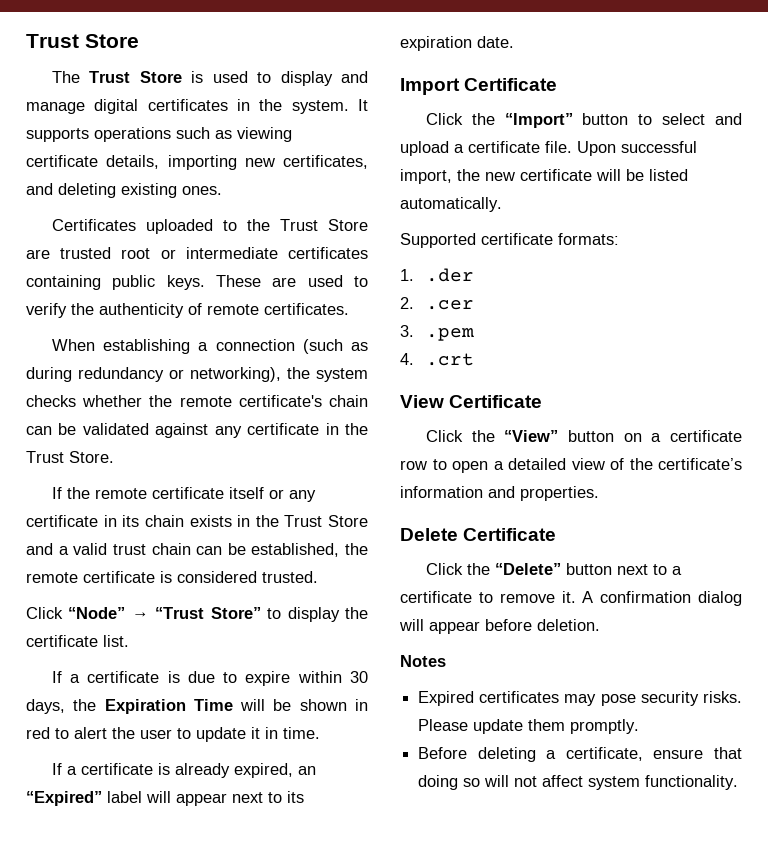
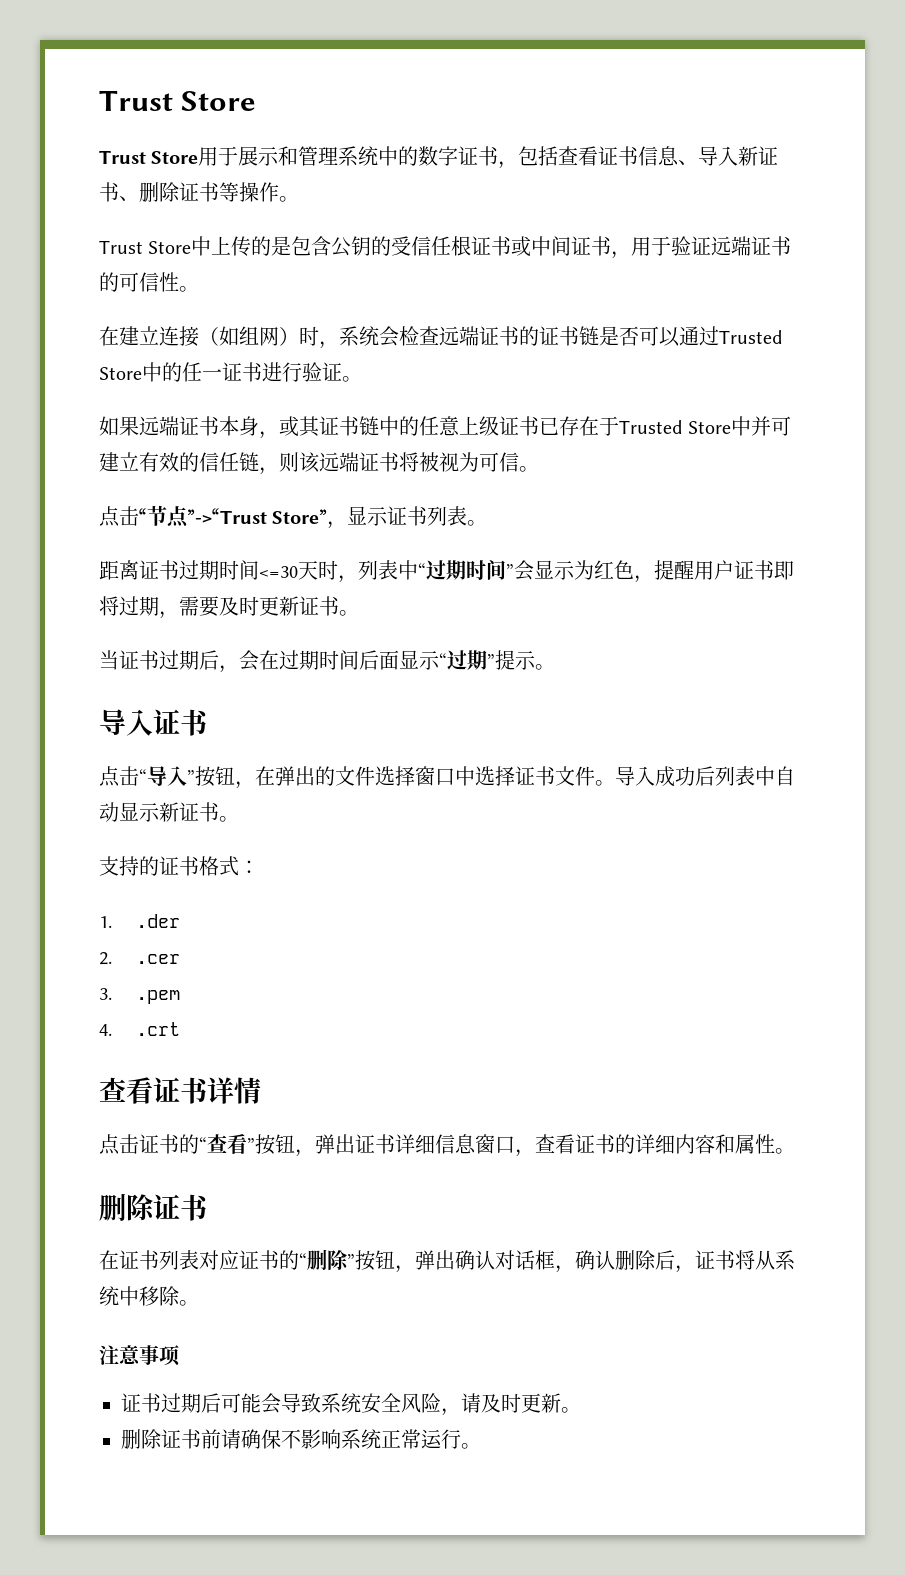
- The Trust Store is used to display and manage digital certificates in the system. It supports operations such as viewing certificate details, importing new certificates, and deleting existing ones.
- Certificates uploaded to the Trust Store are trusted root or intermediate certificates containing public keys. These are used to verify the authenticity of remote certificates.
- When establishing a connection (such as during redundancy or networking), the system checks whether the remote certificate's chain can be validated against any certificate in the Trust Store.
- If the remote certificate itself or any certificate in its chain exists in the Trust Store and a valid trust chain can be established, the remote certificate is considered trusted.
- Click “Node” → “Trust Store” to display the certificate list.
- If a certificate is due to expire within 30 days, the Expiration Time will be shown in red to alert the user to update it in time.
- If a certificate is already expired, an “Expired” label will appear next to its expiration date.
- Import Certificate
- Click the “Import” button to select and upload a certificate file. Upon successful import, the new certificate will be listed automatically.
- Supported certificate formats:
+ Trust Store用于展示和管理系统中的数字证书，包括查看证书信息、导入新证书、删除证书等操作。
+ Trust Store中上传的是包含公钥的受信任根证书或中间证书，用于验证远端证书的可信性。
+ 在建立连接（如组网）时，系统会检查远端证书的证书链是否可以通过Trusted Store中的任一证书进行验证。
+ 如果远端证书本身，或其证书链中的任意上级证书已存在于Trusted Store中并可建立有效的信任链，则该远端证书将被视为可信。
+ 点击“节点”->“Trust Store”，显示证书列表。
+ 距离证书过期时间<=30天时，列表中“过期时间”会显示为红色，提醒用户证书即将过期，需要及时更新证书。
+ 当证书过期后，会在过期时间后面显示“过期”提示。
+ 导入证书
+ 点击“导入”按钮，在弹出的文件选择窗口中选择证书文件。导入成功后列表中自动显示新证书。
+ 支持的证书格式：
- View Certificate
- Click the “View” button on a certificate row to open a detailed view of the certificate’s information and properties.
- Delete Certificate
- Click the “Delete” button next to a certificate to remove it. A confirmation dialog will appear before deletion.
- Notes
- Expired certificates may pose security risks. Please update them promptly.
- Before deleting a certificate, ensure that doing so will not affect system functionality.
+ 查看证书详情
+ 点击证书的“查看”按钮，弹出证书详细信息窗口，查看证书的详细内容和属性。
+ 删除证书
+ 在证书列表对应证书的“删除”按钮，弹出确认对话框，确认删除后，证书将从系统中移除。
+ 注意事项
+ 证书过期后可能会导致系统安全风险，请及时更新。
+ 删除证书前请确保不影响系统正常运行。

